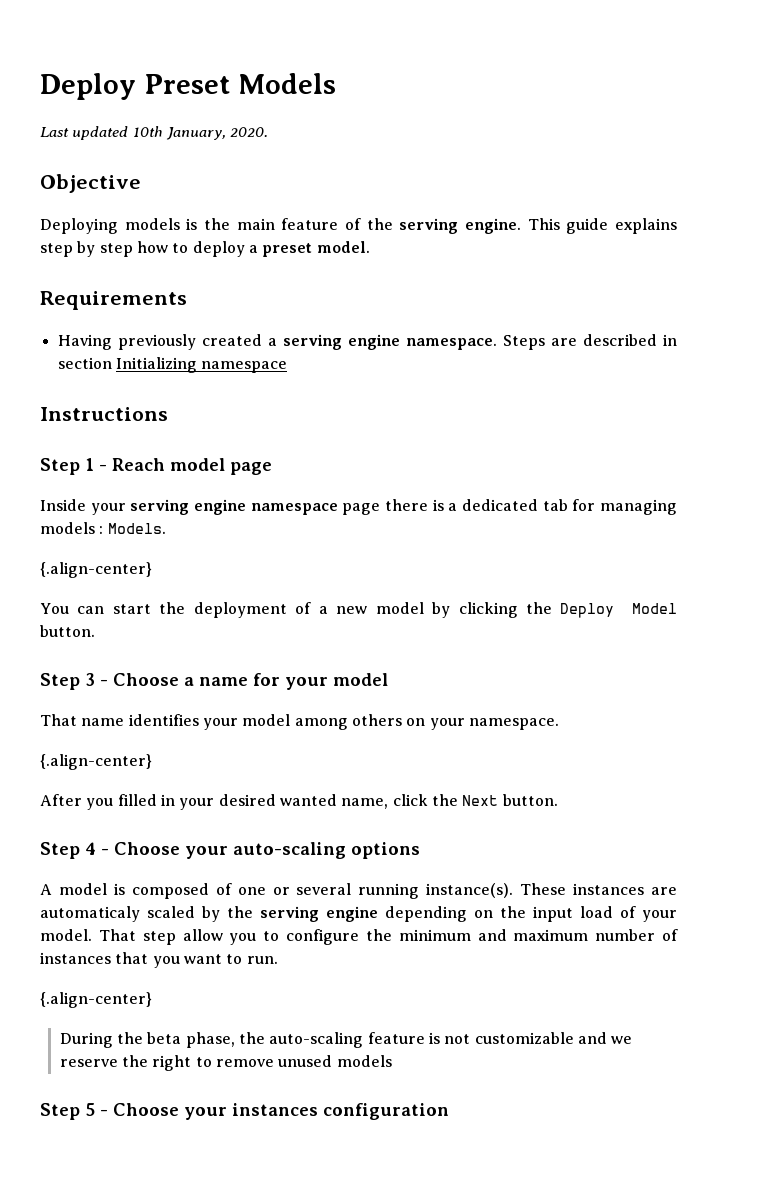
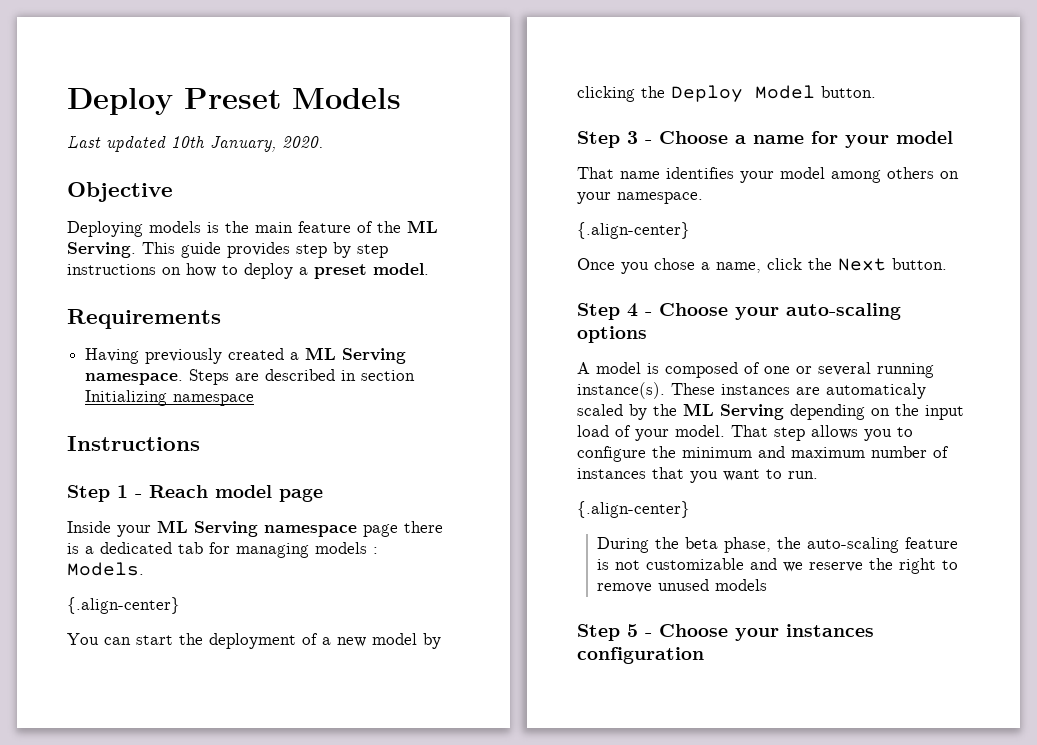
- Deploying models is the main feature of the serving engine.
+ Deploying models is the main feature of the ML Serving.
- This guide explains step by step how to deploy a preset model.
+ This guide provides step by step instructions on how to deploy a preset model.
- Having previously created a serving engine namespace.
+ Having previously created a ML Serving namespace.
- Inside your serving engine namespace page there is a dedicated tab for managing models : Models.
+ Inside your ML Serving namespace page there is a dedicated tab for managing models : Models.
- After you filled in your desired wanted name, click the Next button.
+ Once you chose a name, click the Next button.
- These instances are automaticaly scaled by the serving engine depending on the input load of your model.
+ These instances are automaticaly scaled by the ML Serving depending on the input load of your model.
- That step allow you to configure the minimum and maximum number of instances that you want to run.
+ That step allows you to configure the minimum and maximum number of instances that you want to run.

